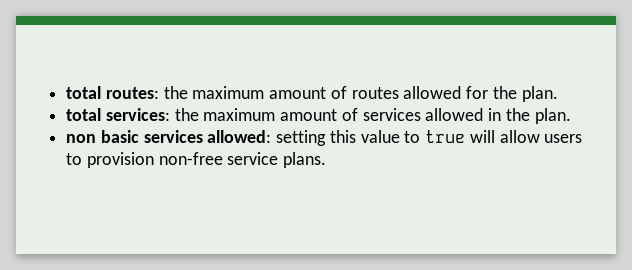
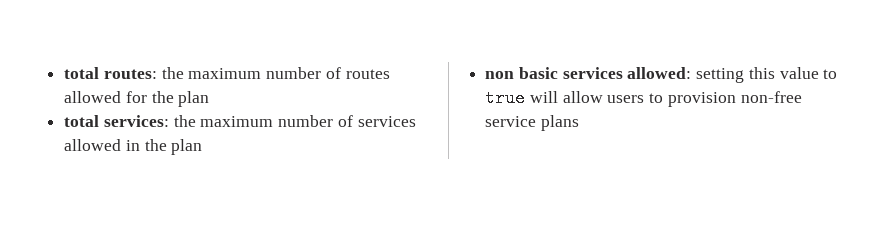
- total routes: the maximum amount of routes allowed for the plan.
+ total routes: the maximum number of routes allowed for the plan
- total services: the maximum amount of services allowed in the plan.
+ total services: the maximum number of services allowed in the plan
- non basic services allowed: setting this value to true will allow users to provision non-free service plans.
+ non basic services allowed: setting this value to true will allow users to provision non-free service plans

